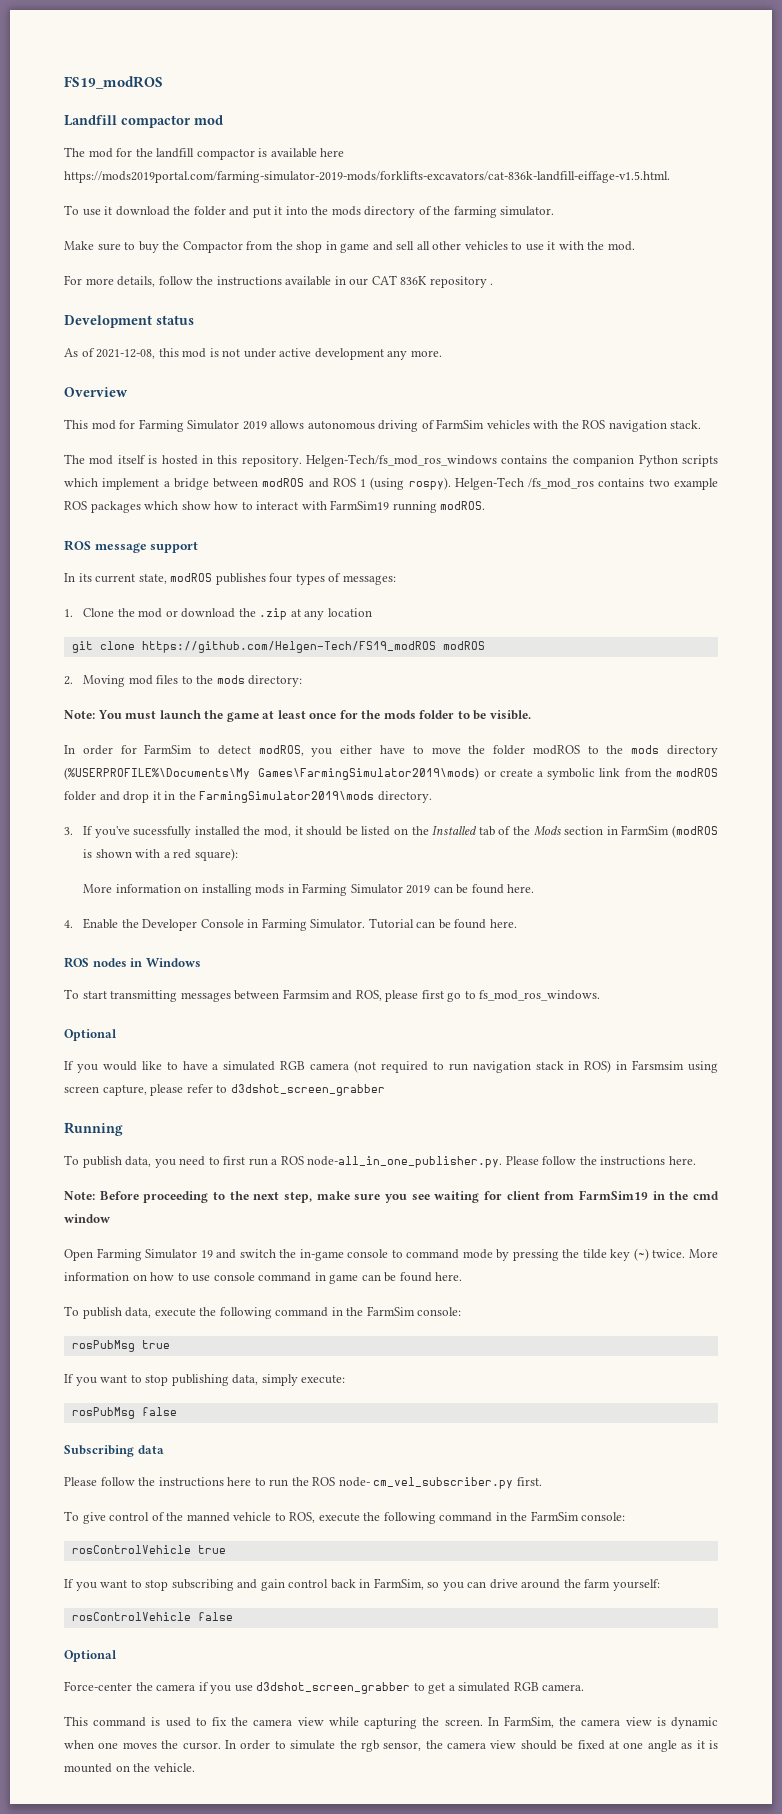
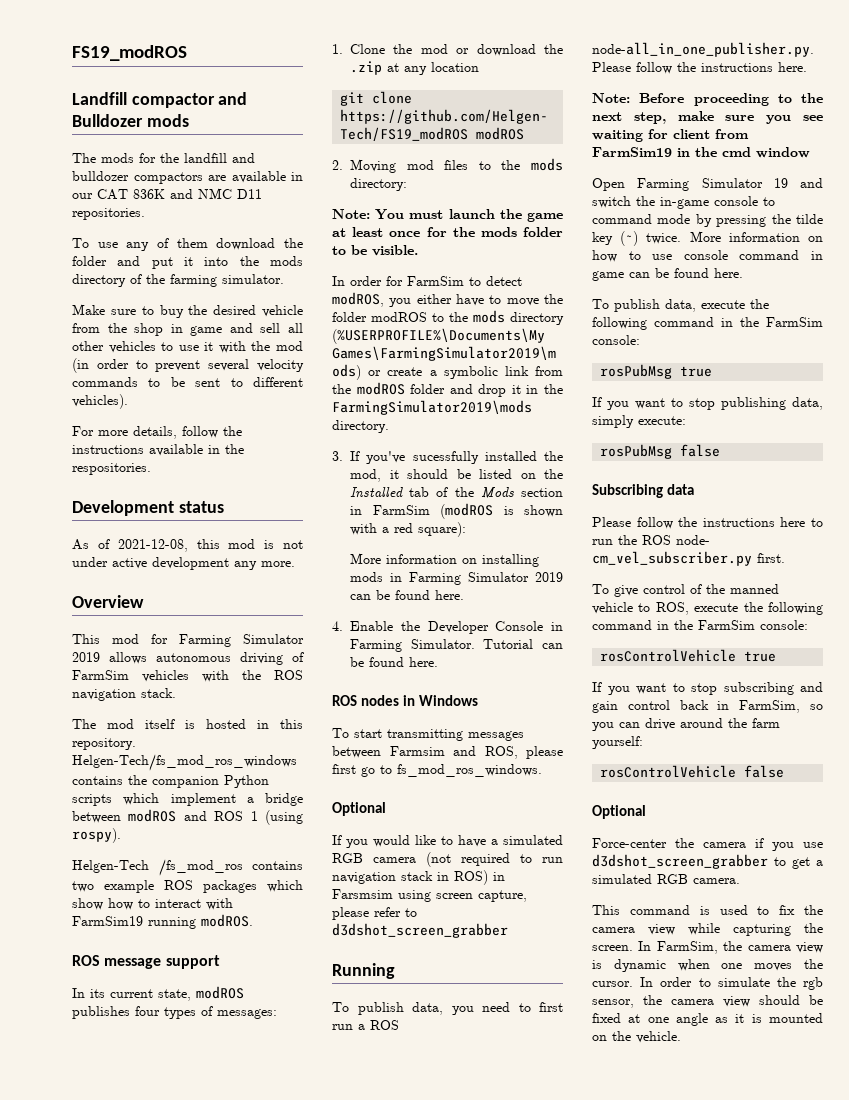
- Landfill compactor mod
- The mod for the landfill compactor is available here https://mods2019portal.com/farming-simulator-2019-mods/forklifts-excavators/cat-836k-landfill-eiffage-v1.5.html.
+ Landfill compactor and Bulldozer mods
+ The mods for the landfill and bulldozer compactors are available in our CAT 836K and NMC D11 repositories.
- To use it download the folder and put it into the mods directory of the farming simulator.
+ To use any of them download the folder and put it into the mods directory of the farming simulator.
- Make sure to buy the Compactor from the shop in game and sell all other vehicles to use it with the mod.
+ Make sure to buy the desired vehicle from the shop in game and sell all other vehicles to use it with the mod (in order to prevent several velocity commands to be sent to different vehicles).
- For more details, follow the instructions available in our CAT 836K repository .
+ For more details, follow the instructions available in the respositories.
- Helgen-Tech/fs_mod_ros_windows contains the companion Python scripts which implement a bridge between modROS and ROS 1 (using rospy). Helgen-Tech /fs_mod_ros contains two example ROS packages which show how to interact with FarmSim19 running modROS.
+ Helgen-Tech/fs_mod_ros_windows contains the companion Python scripts which implement a bridge between modROS and ROS 1 (using rospy).
+ Helgen-Tech /fs_mod_ros contains two example ROS packages which show how to interact with FarmSim19 running modROS.

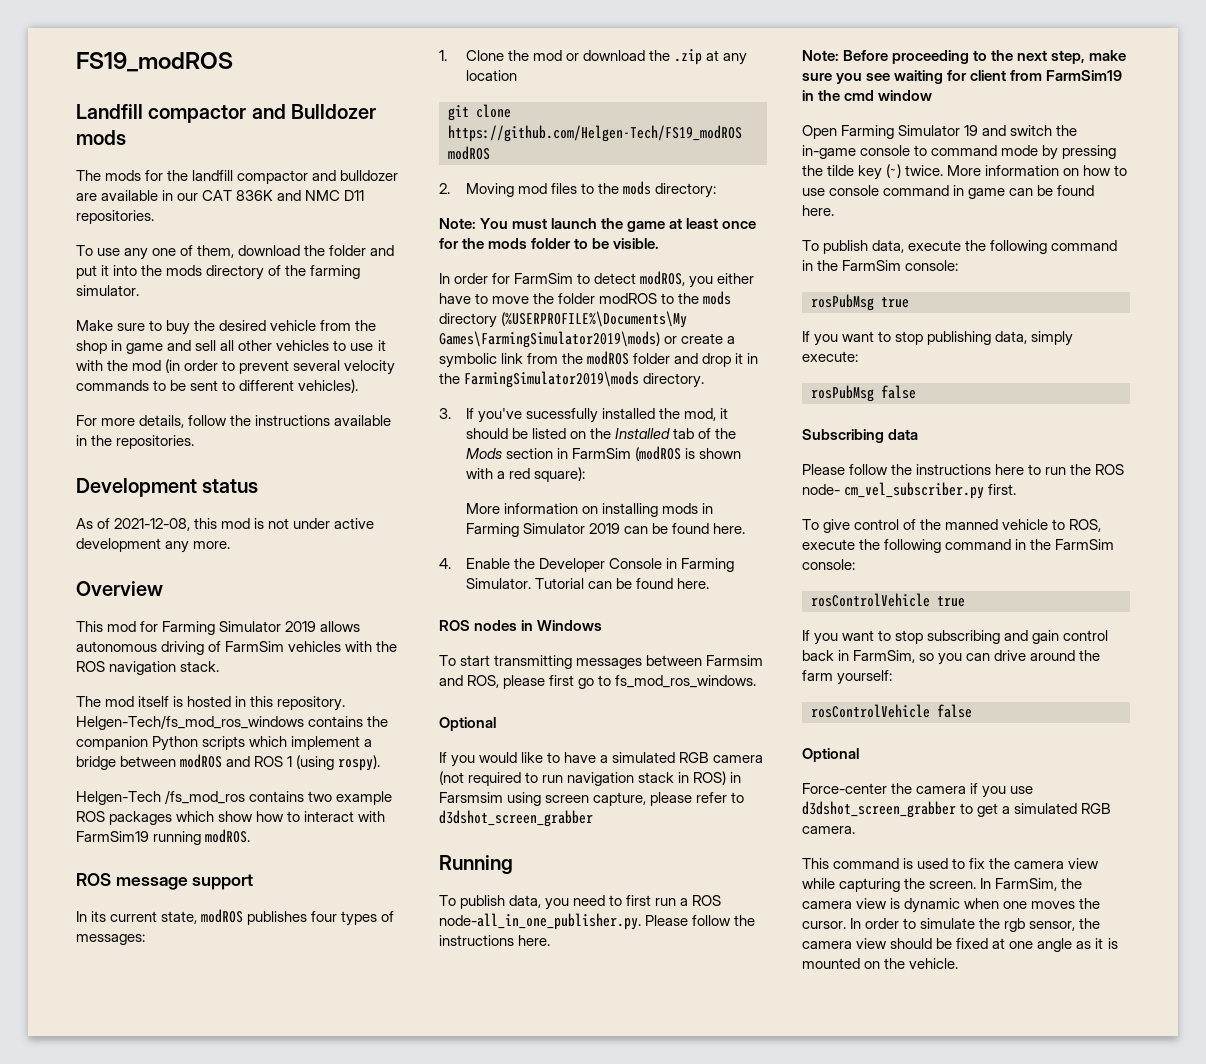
- The mods for the landfill and bulldozer compactors are available in our CAT 836K and NMC D11 repositories.
+ The mods for the landfill compactor and bulldozer are available in our CAT 836K and NMC D11 repositories.
- To use any of them download the folder and put it into the mods directory of the farming simulator.
+ To use any one of them, download the folder and put it into the mods directory of the farming simulator.
- For more details, follow the instructions available in the respositories.
+ For more details, follow the instructions available in the repositories.

